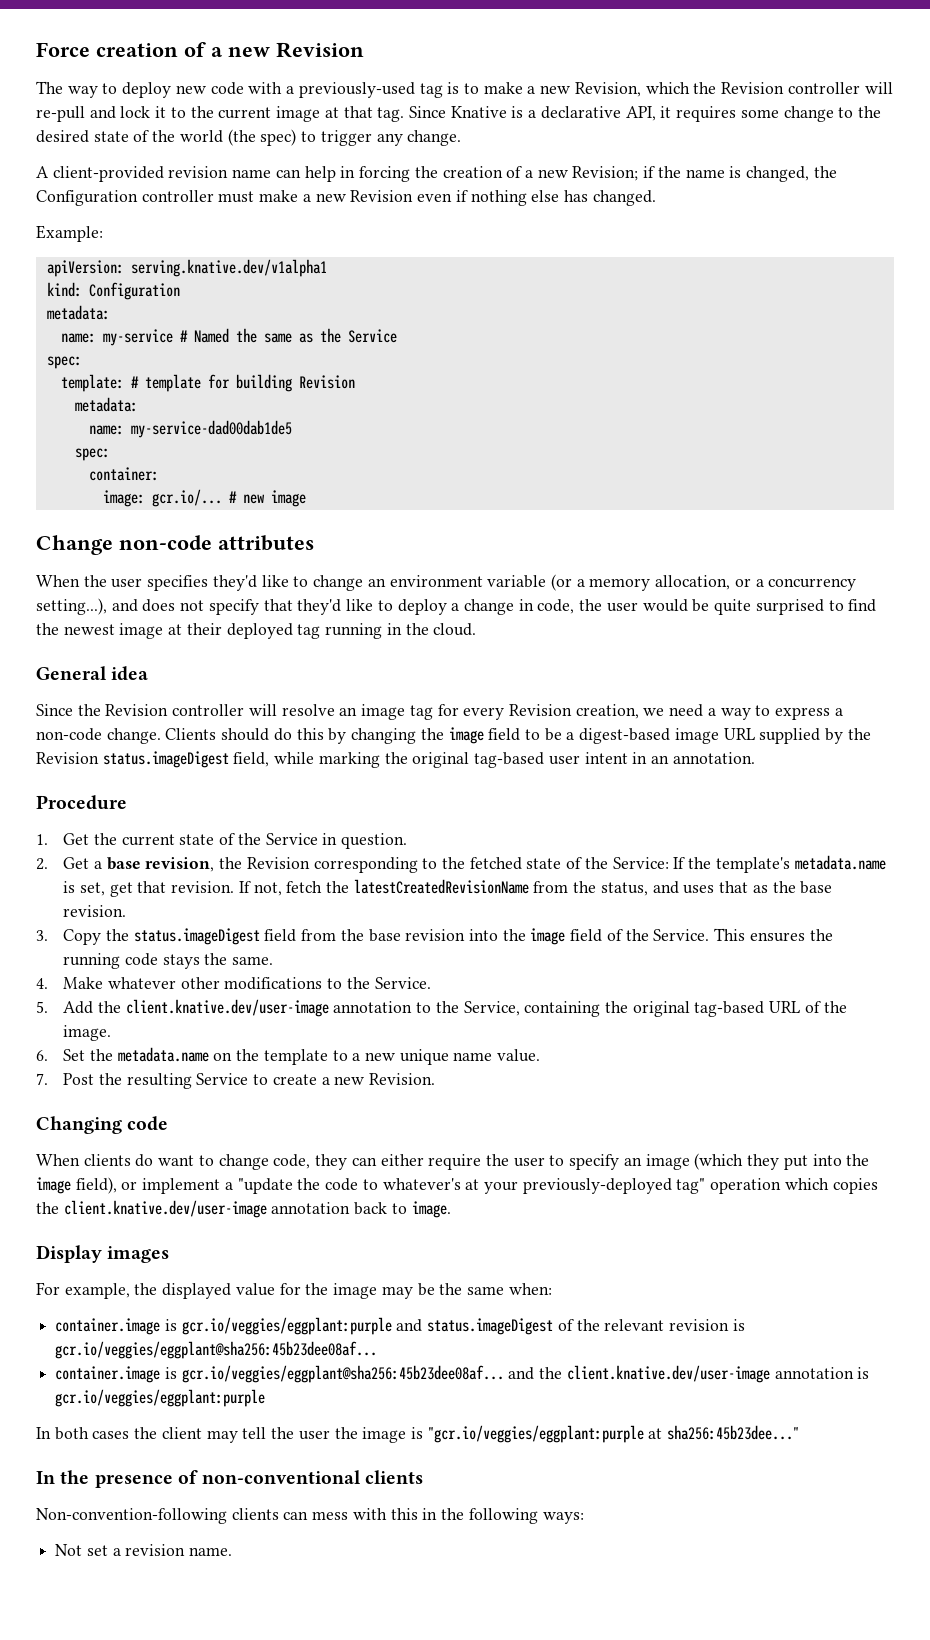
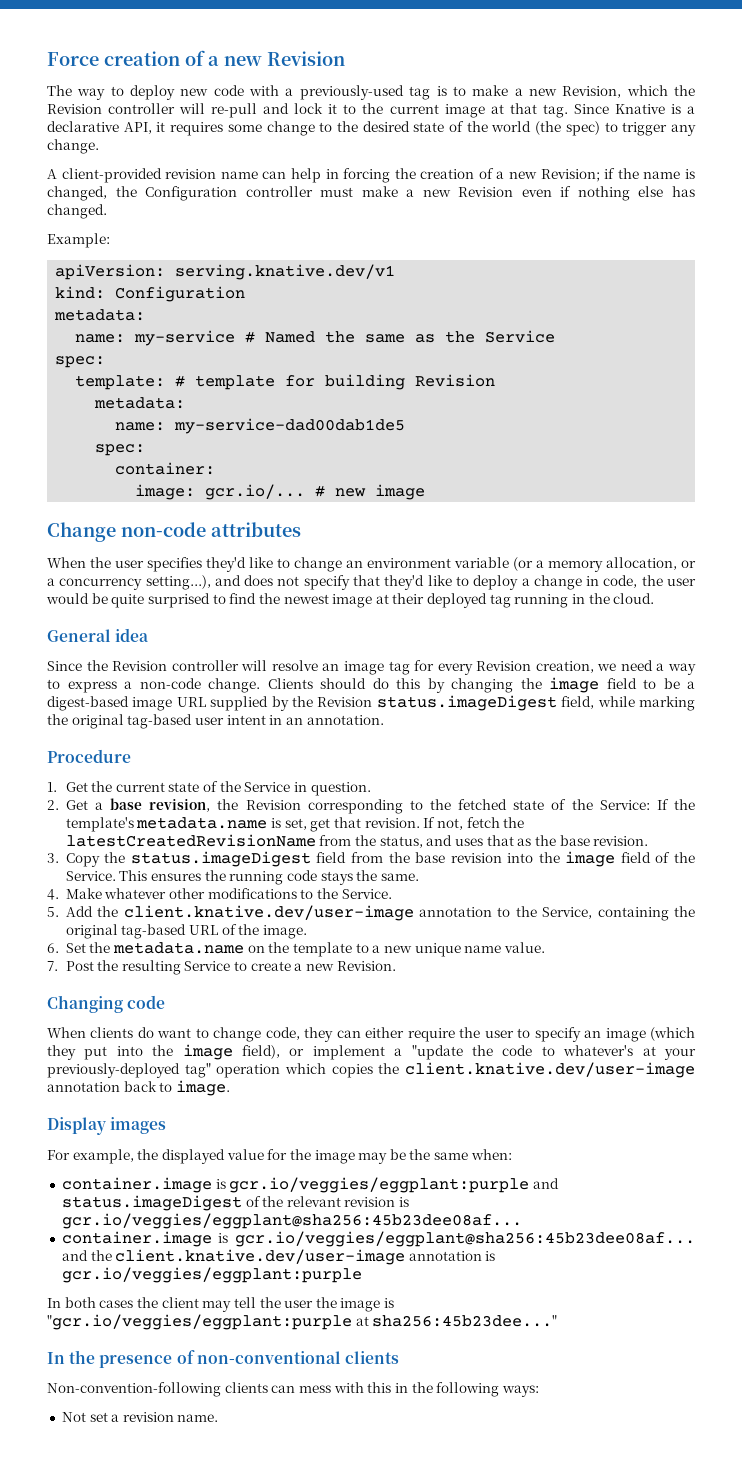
- apiVersion: serving.knative.dev/v1alpha1
+ apiVersion: serving.knative.dev/v1

